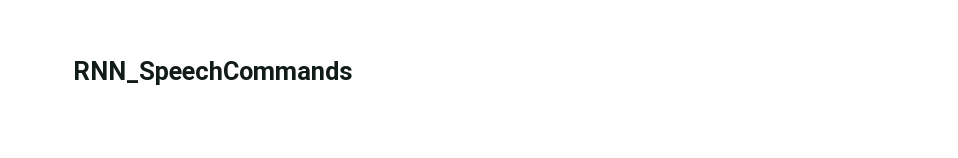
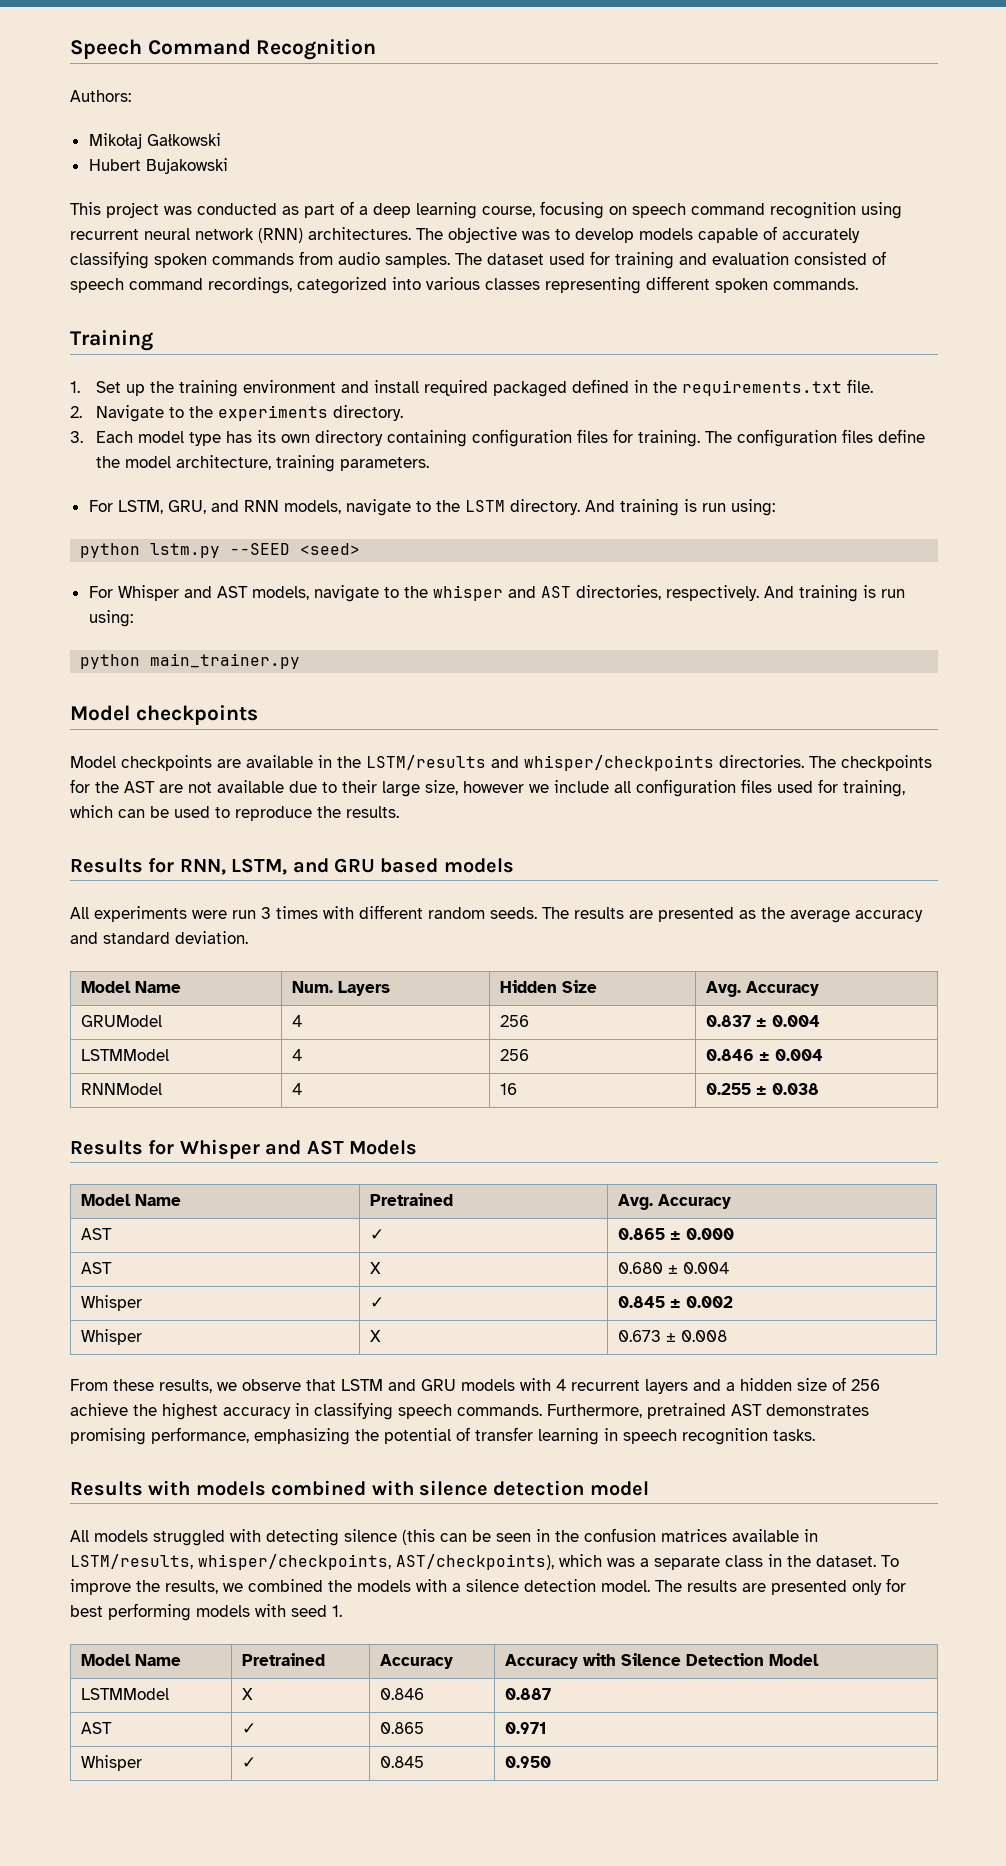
- RNN_SpeechCommands
+ Speech Command Recognition
+ Authors:
+ Mikołaj Gałkowski
+ Hubert Bujakowski
+ This project was conducted as part of a deep learning course, focusing on speech command recognition using recurrent neural network (RNN) architectures. The objective was to develop models capable of accurately classifying spoken commands from audio samples. The dataset used for training and evaluation consisted of speech command recordings, categorized into various classes representing different spoken commands.
+ Training
+ 1. Set up the training environment and install required packaged defined in the requirements.txt file.
+ 2. Navigate to the experiments directory.
+ 3. Each model type has its own directory containing configuration files for training. The configuration files define the model architecture, training parameters.
+ For LSTM, GRU, and RNN models, navigate to the LSTM directory. And training is run using:
+ python lstm.py --SEED <seed>
+ For Whisper and AST models, navigate to the whisper and AST directories, respectively. And training is run using:
+ python main_trainer.py
+ Model checkpoints
+ Model checkpoints are available in the LSTM/results and whisper/checkpoints directories. The checkpoints for the AST are not available due to their large size, however we include all configuration files used for training, which can be used to reproduce the results.
+ Results for RNN, LSTM, and GRU based models
+ All experiments were run 3 times with different random seeds. The results are presented as the average accuracy and standard deviation.
+ Model Name | Num. Layers | Hidden Size | Avg. Accuracy
+ GRUModel | 4 | 256 | 0.837 ± 0.004
+ LSTMModel | 4 | 256 | 0.846 ± 0.004
+ RNNModel | 4 | 16 | 0.255 ± 0.038
+ Results for Whisper and AST Models
+ Model Name | Pretrained | Avg. Accuracy
+ AST | ✓ | 0.865 ± 0.000
+ AST | X | 0.680 ± 0.004
+ Whisper | ✓ | 0.845 ± 0.002
+ Whisper | X | 0.673 ± 0.008
+ From these results, we observe that LSTM and GRU models with 4 recurrent layers and a hidden size of 256 achieve the highest accuracy in classifying speech commands. Furthermore, pretrained AST demonstrates promising performance, emphasizing the potential of transfer learning in speech recognition tasks.
+ Results with models combined with silence detection model
+ All models struggled with detecting silence (this can be seen in the confusion matrices available in LSTM/results, whisper/checkpoints, AST/checkpoints), which was a separate class in the dataset. To improve the results, we combined the models with a silence detection model. The results are presented only for best performing models with seed 1.
+ Model Name | Pretrained | Accuracy | Accuracy with Silence Detection Model
+ LSTMModel | X | 0.846 | 0.887
+ AST | ✓ | 0.865 | 0.971
+ Whisper | ✓ | 0.845 | 0.950

